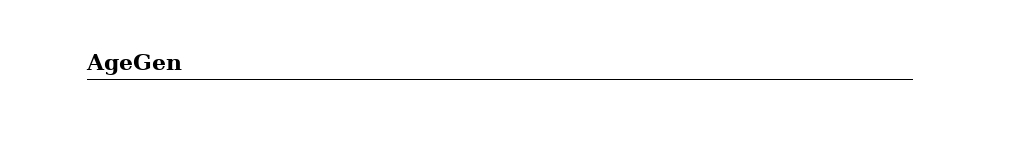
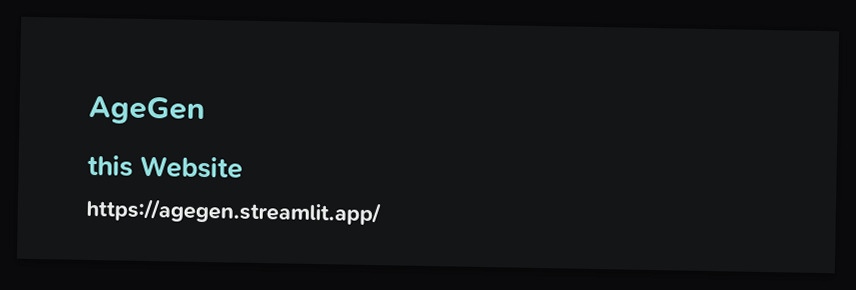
+ this Website
+ https://agegen.streamlit.app/

